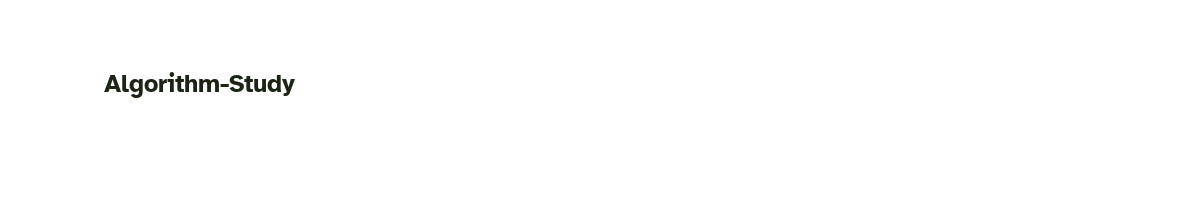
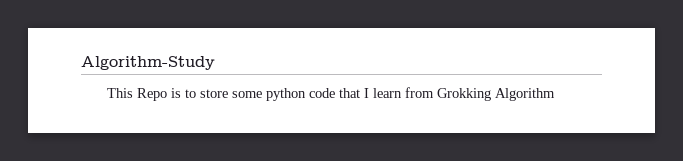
+ This Repo is to store some python code that I learn from Grokking Algorithm

